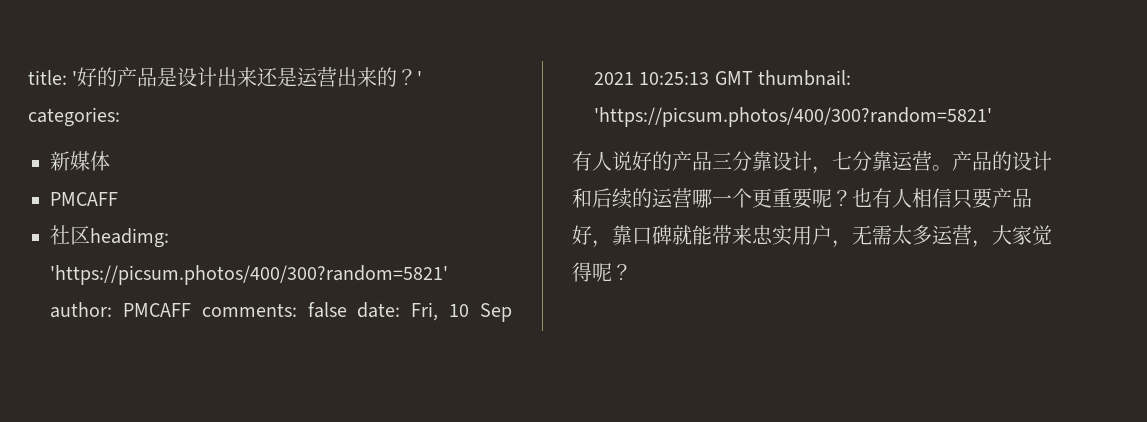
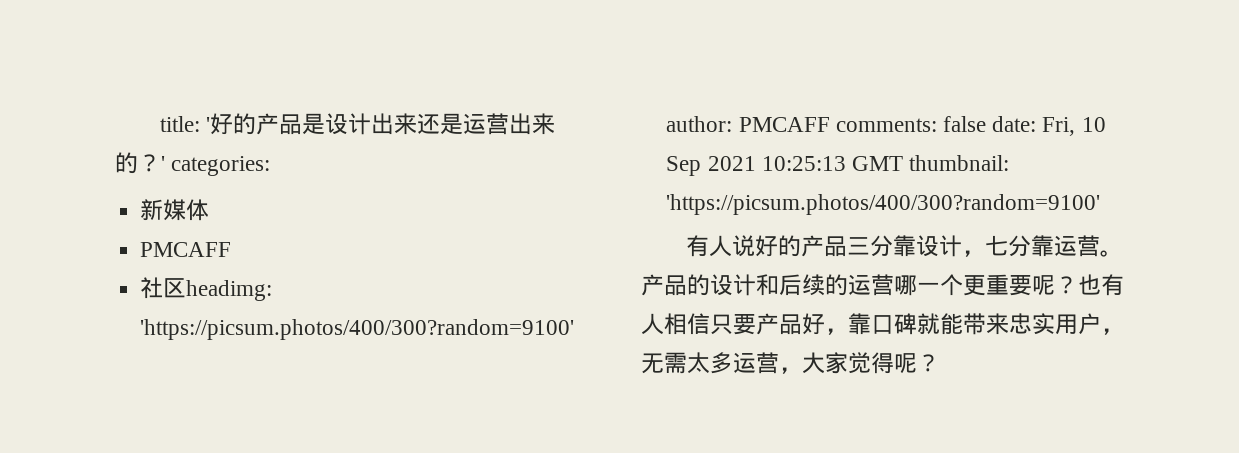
- 社区headimg: 'https://picsum.photos/400/300?random=5821' author: PMCAFF comments: false date: Fri, 10 Sep 2021 10:25:13 GMT thumbnail: 'https://picsum.photos/400/300?random=5821'
+ 社区headimg: 'https://picsum.photos/400/300?random=9100' author: PMCAFF comments: false date: Fri, 10 Sep 2021 10:25:13 GMT thumbnail: 'https://picsum.photos/400/300?random=9100'

